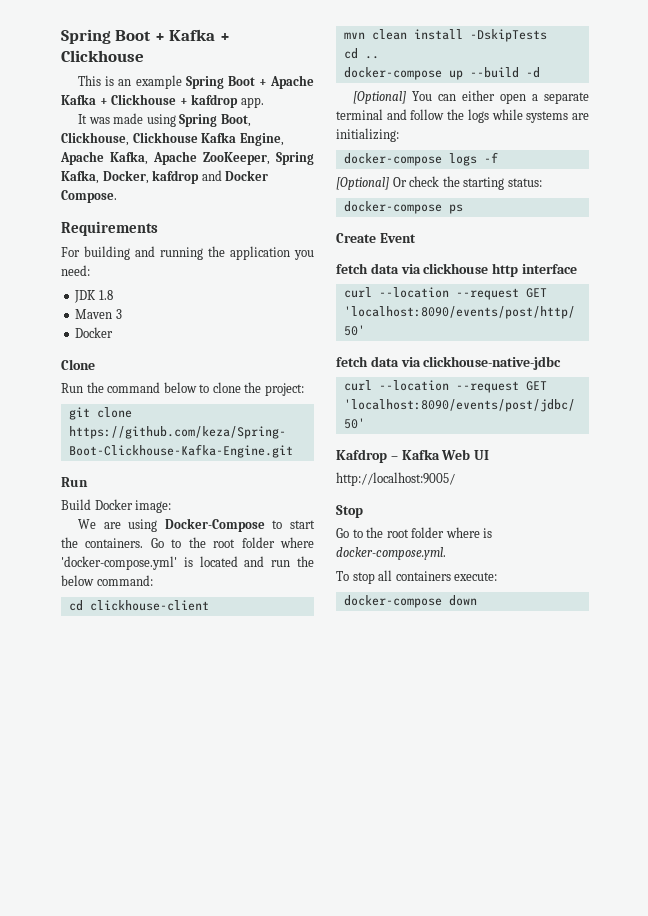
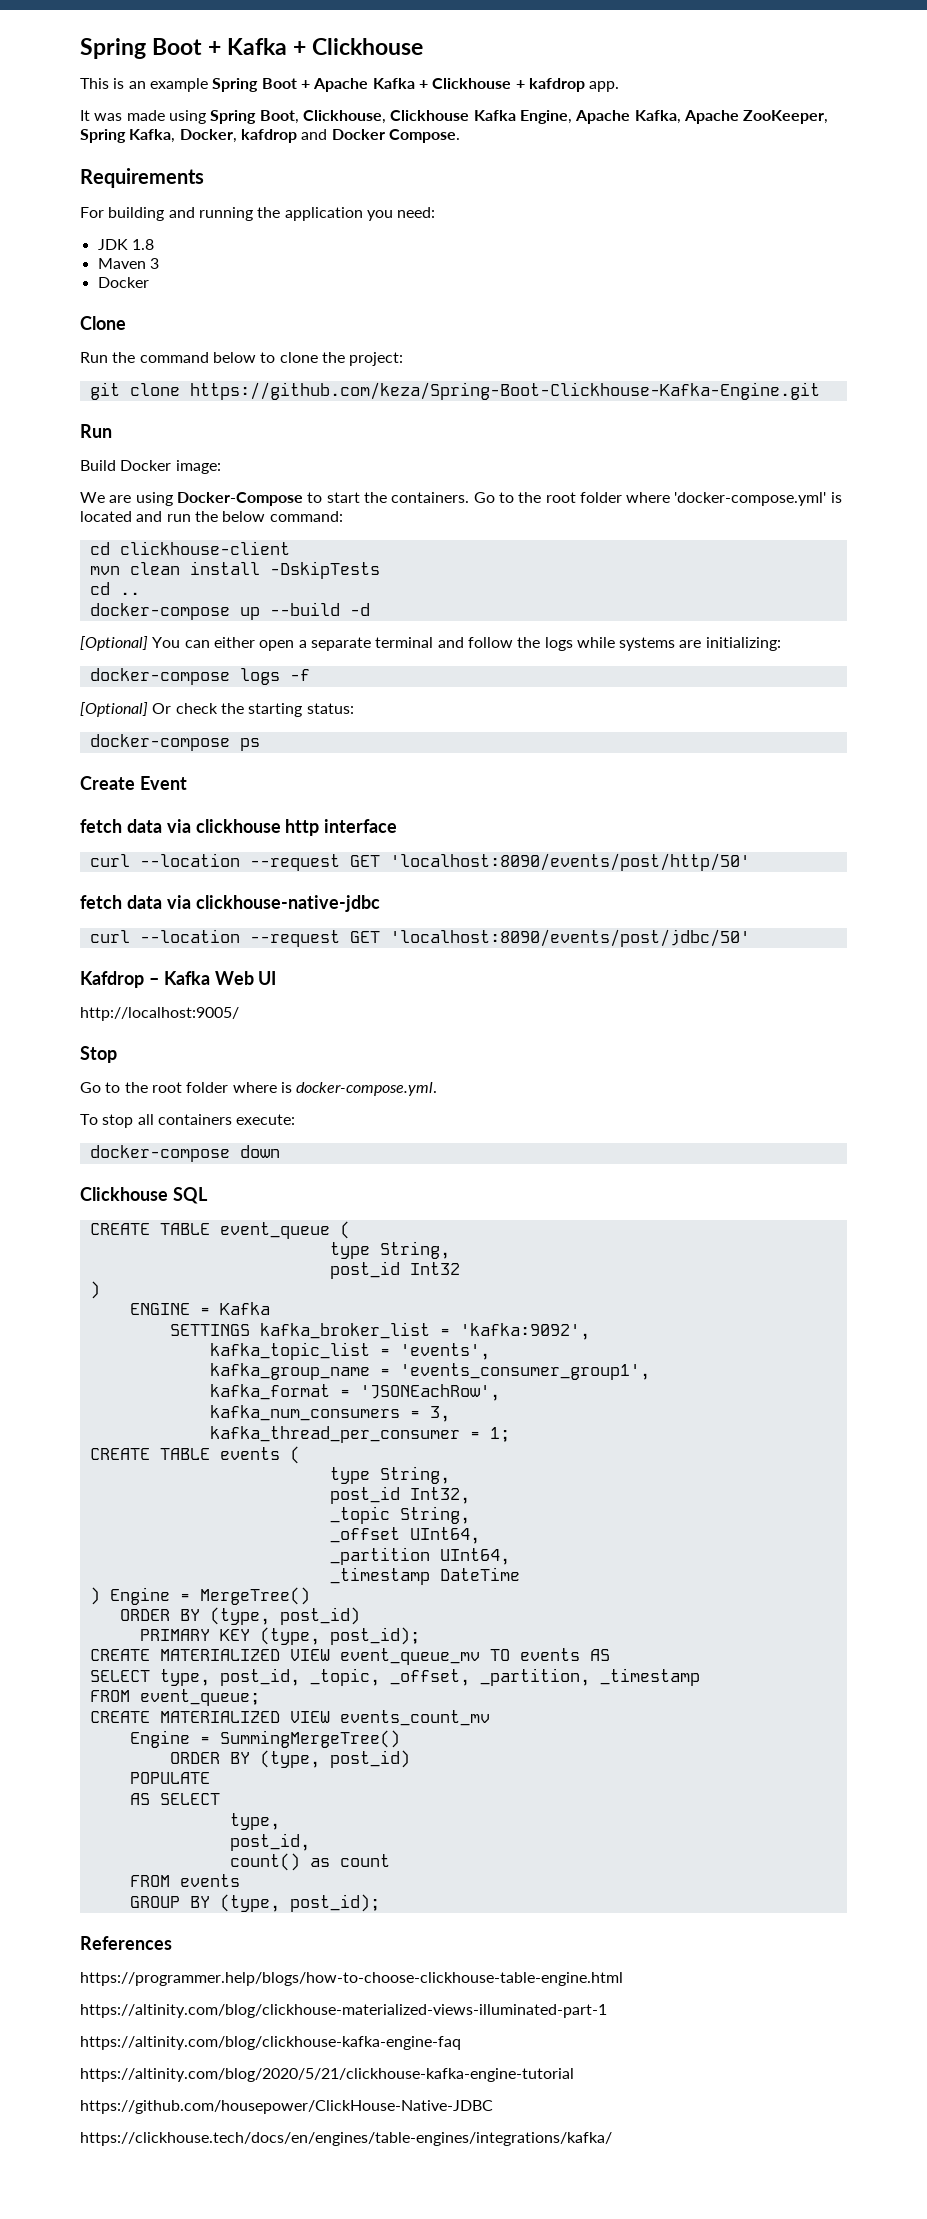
+ Clickhouse SQL
+ CREATE TABLE event_queue (
+ type String,
+ post_id Int32
+ )
+ ENGINE = Kafka
+ SETTINGS kafka_broker_list = 'kafka:9092',
+ kafka_topic_list = 'events',
+ kafka_group_name = 'events_consumer_group1',
+ kafka_format = 'JSONEachRow',
+ kafka_num_consumers = 3,
+ kafka_thread_per_consumer = 1;
+ CREATE TABLE events (
+ type String,
+ post_id Int32,
+ _topic String,
+ _offset UInt64,
+ _partition UInt64,
+ _timestamp DateTime
+ ) Engine = MergeTree()
+ ORDER BY (type, post_id)
+ PRIMARY KEY (type, post_id);
+ CREATE MATERIALIZED VIEW event_queue_mv TO events AS
+ SELECT type, post_id, _topic, _offset, _partition, _timestamp
+ FROM event_queue;
+ CREATE MATERIALIZED VIEW events_count_mv
+ Engine = SummingMergeTree()
+ ORDER BY (type, post_id)
+ POPULATE
+ AS SELECT
+ type,
+ post_id,
+ count() as count
+ FROM events
+ GROUP BY (type, post_id);
+ References
+ https://programmer.help/blogs/how-to-choose-clickhouse-table-engine.html
+ https://altinity.com/blog/clickhouse-materialized-views-illuminated-part-1
+ https://altinity.com/blog/clickhouse-kafka-engine-faq
+ https://altinity.com/blog/2020/5/21/clickhouse-kafka-engine-tutorial
+ https://github.com/housepower/ClickHouse-Native-JDBC
+ https://clickhouse.tech/docs/en/engines/table-engines/integrations/kafka/

